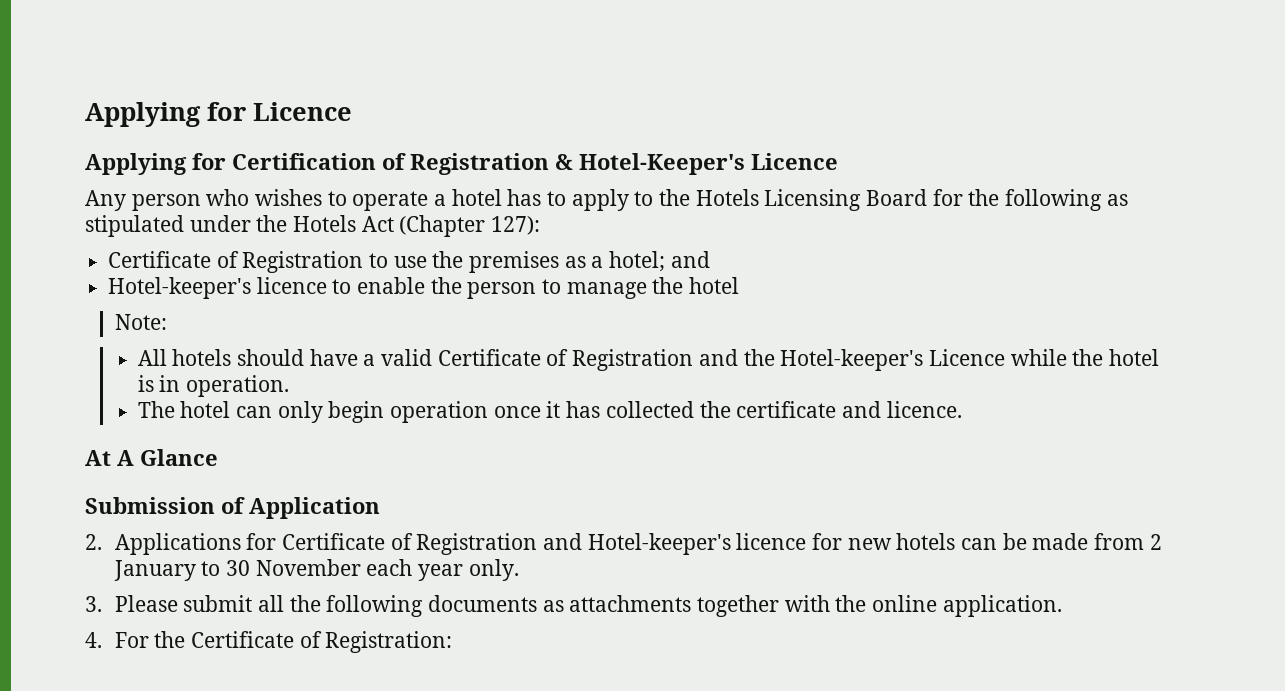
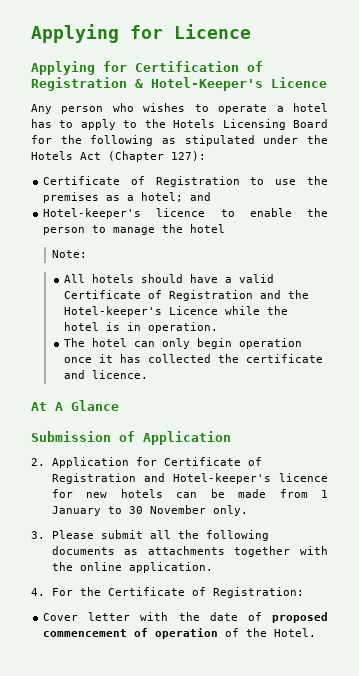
- 2. Applications for Certificate of Registration and Hotel-keeper's licence for new hotels can be made from 2 January to 30 November each year only.
+ 2. Application for Certificate of Registration and Hotel-keeper's licence for new hotels can be made from 1 January to 30 November only.
+ Cover letter with the date of proposed commencement of operation of the Hotel.

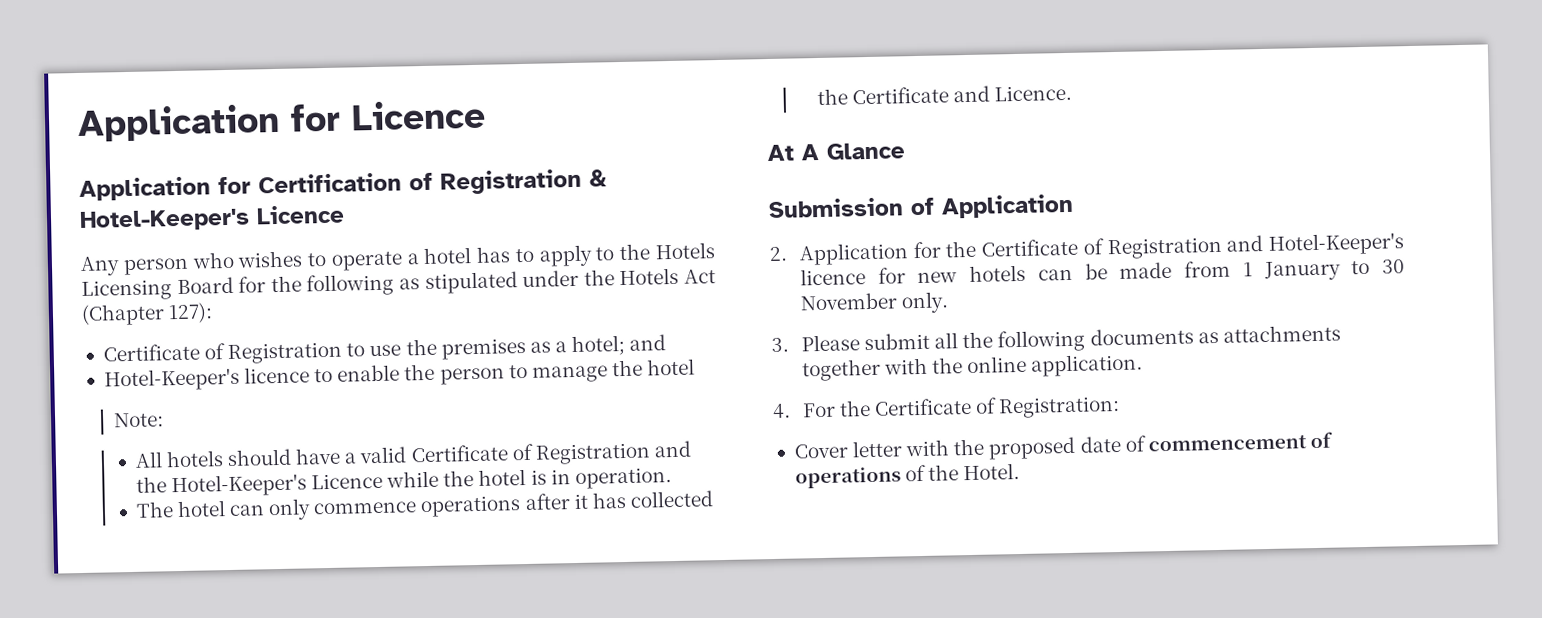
- Applying for Licence
+ Application for Licence
- Applying for Certification of Registration & Hotel-Keeper's Licence
+ Application for Certification of Registration & Hotel-Keeper's Licence
- Hotel-keeper's licence to enable the person to manage the hotel
+ Hotel-Keeper's licence to enable the person to manage the hotel
- All hotels should have a valid Certificate of Registration and the Hotel-keeper's Licence while the hotel is in operation.
+ All hotels should have a valid Certificate of Registration and the Hotel-Keeper's Licence while the hotel is in operation.
- The hotel can only begin operation once it has collected the certificate and licence.
+ The hotel can only commence operations after it has collected the Certificate and Licence.
- 2. Application for Certificate of Registration and Hotel-keeper's licence for new hotels can be made from 1 January to 30 November only.
+ 2. Application for the Certificate of Registration and Hotel-Keeper's licence for new hotels can be made from 1 January to 30 November only.
- Cover letter with the date of proposed commencement of operation of the Hotel.
+ Cover letter with the proposed date of commencement of operations of the Hotel.

